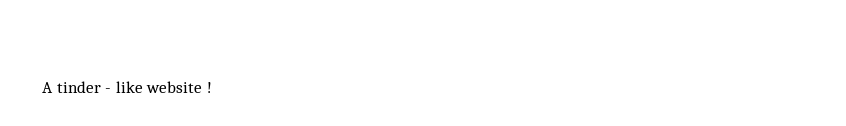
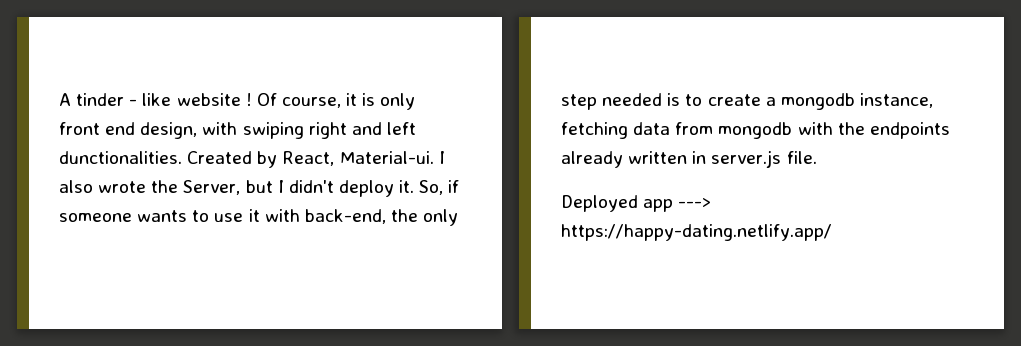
+ Of course, it is only front end design, with swiping right and left dunctionalities. Created by React, Material-ui. I also wrote the Server, but I didn't deploy it. So, if someone wants to use it with back-end, the only step needed is to create a mongodb instance, fetching data from mongodb with the endpoints already written in server.js file.
+ Deployed app ---> https://happy-dating.netlify.app/

